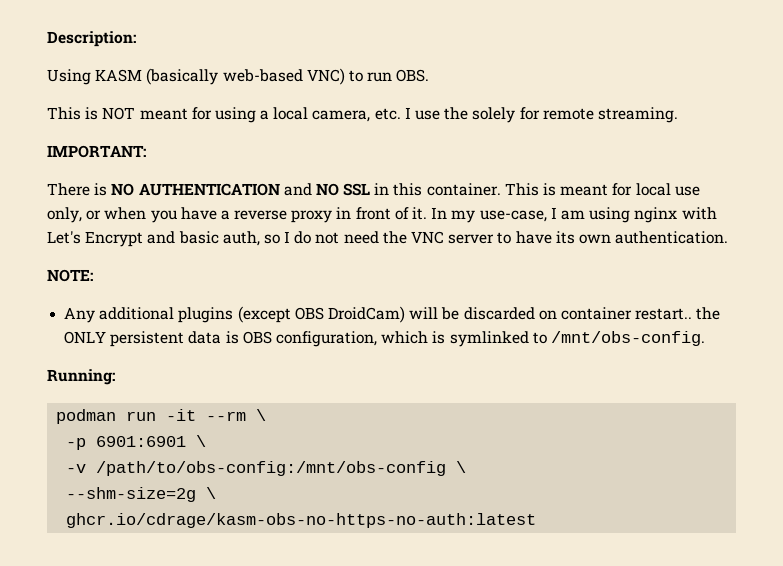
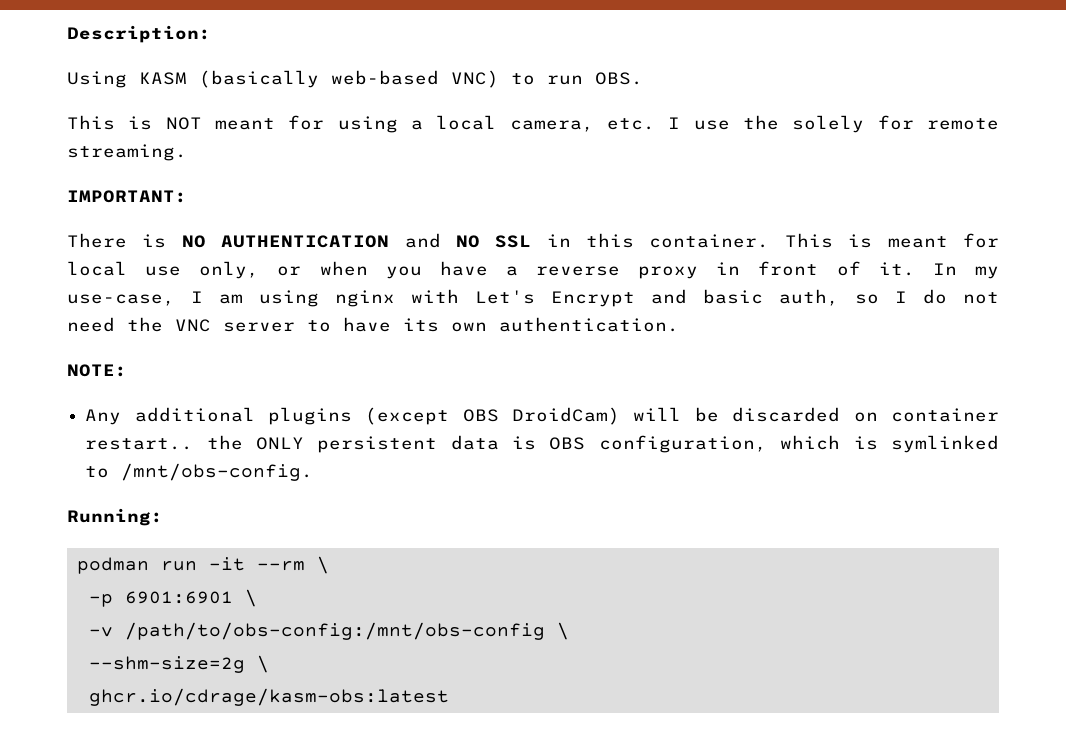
- ghcr.io/cdrage/kasm-obs-no-https-no-auth:latest
+ ghcr.io/cdrage/kasm-obs:latest

